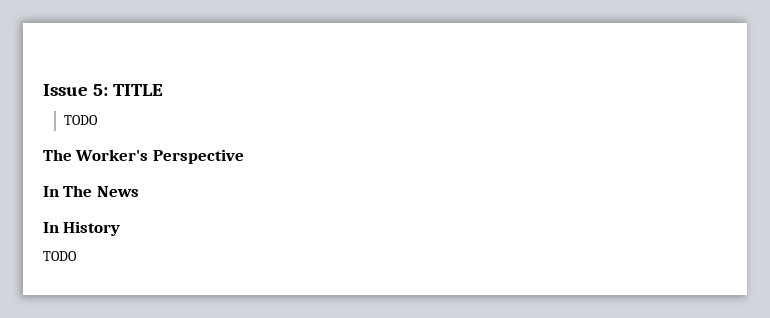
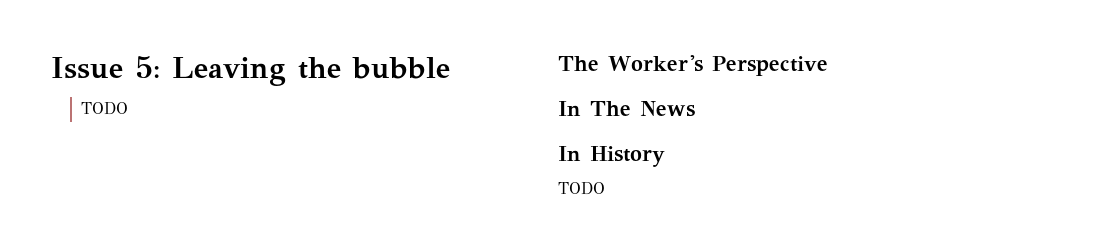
- Issue 5: TITLE
+ Issue 5: Leaving the bubble

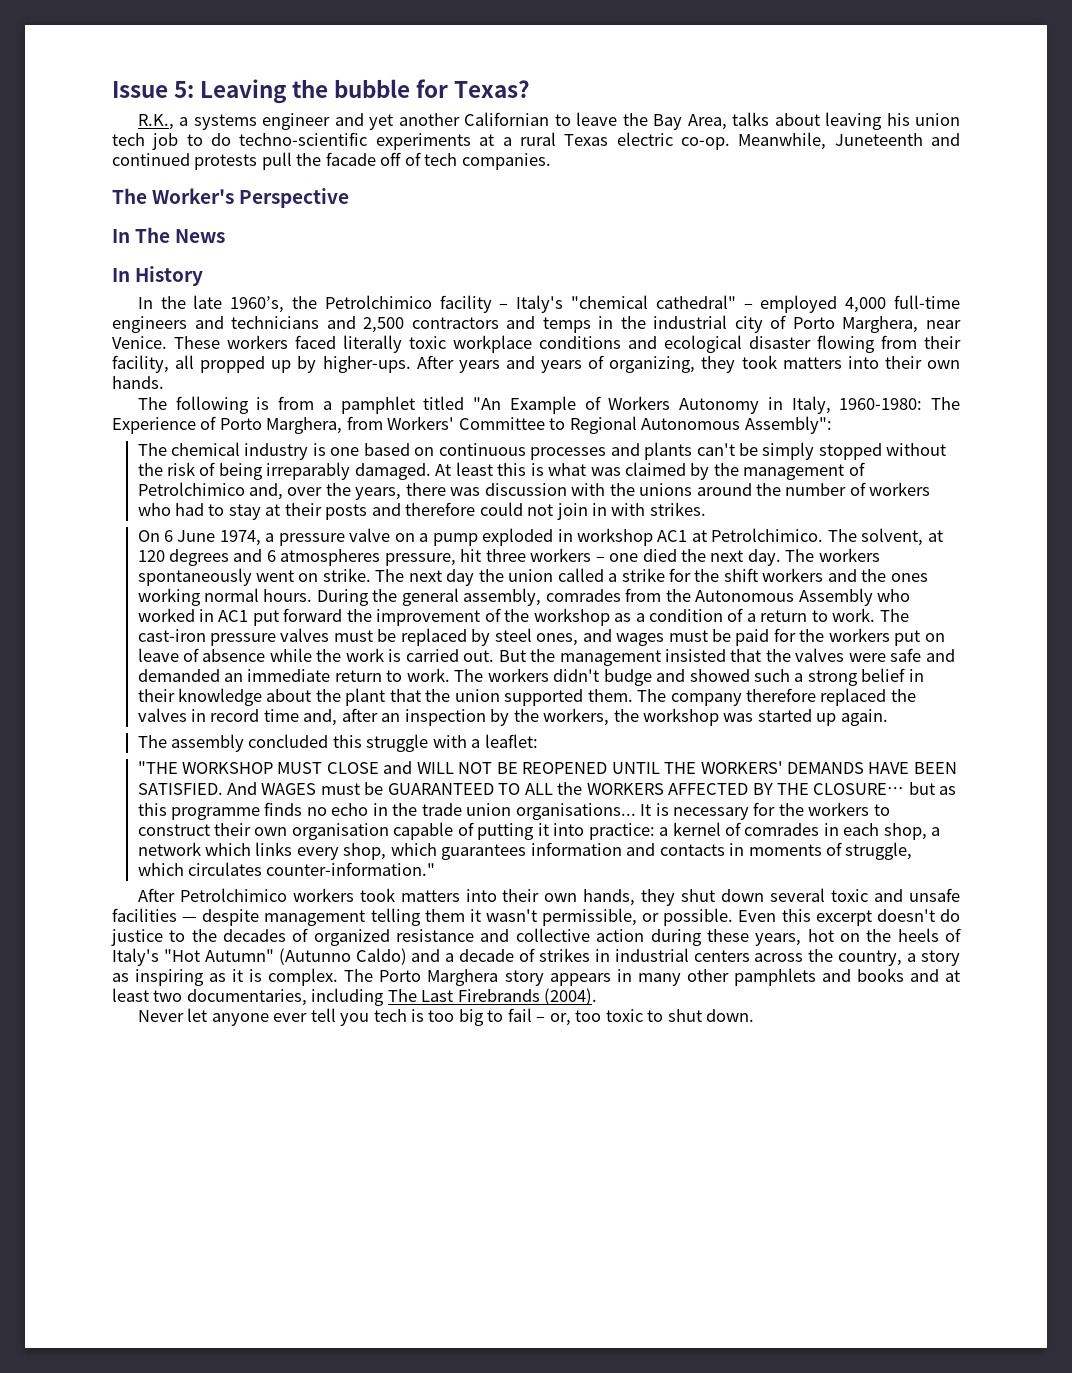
- Issue 5: Leaving the bubble
- TODO
+ Issue 5: Leaving the bubble for Texas?
+ R.K., a systems engineer and yet another Californian to leave the Bay Area, talks about leaving his union tech job to do techno-scientific experiments at a rural Texas electric co-op. Meanwhile, Juneteenth and continued protests pull the facade off of tech companies.
  In History
- TODO
+ In the late 1960’s, the Petrolchimico facility – Italy's "chemical cathedral" – employed 4,000 full-time engineers and technicians and 2,500 contractors and temps in the industrial city of Porto Marghera, near Venice. These workers faced literally toxic workplace conditions and ecological disaster flowing from their facility, all propped up by higher-ups. After years and years of organizing, they took matters into their own hands.
+ The following is from a pamphlet titled "An Example of Workers Autonomy in Italy, 1960-1980: The Experience of Porto Marghera, from Workers' Committee to Regional Autonomous Assembly":
+ The chemical industry is one based on continuous processes and plants can't be simply stopped without the risk of being irreparably damaged. At least this is what was claimed by the management of Petrolchimico and, over the years, there was discussion with the unions around the number of workers who had to stay at their posts and therefore could not join in with strikes.
+ On 6 June 1974, a pressure valve on a pump exploded in workshop AC1 at Petrolchimico. The solvent, at 120 degrees and 6 atmospheres pressure, hit three workers – one died the next day. The workers spontaneously went on strike. The next day the union called a strike for the shift workers and the ones working normal hours. During the general assembly, comrades from the Autonomous Assembly who worked in AC1 put forward the improvement of the workshop as a condition of a return to work. The cast-iron pressure valves must be replaced by steel ones, and wages must be paid for the workers put on leave of absence while the work is carried out. But the management insisted that the valves were safe and demanded an immediate return to work. The workers didn't budge and showed such a strong belief in their knowledge about the plant that the union supported them. The company therefore replaced the valves in record time and, after an inspection by the workers, the workshop was started up again.
+ The assembly concluded this struggle with a leaflet:
+ "THE WORKSHOP MUST CLOSE and WILL NOT BE REOPENED UNTIL THE WORKERS' DEMANDS HAVE BEEN SATISFIED. And WAGES must be GUARANTEED TO ALL the WORKERS AFFECTED BY THE CLOSURE… but as this programme finds no echo in the trade union organisations... It is necessary for the workers to construct their own organisation capable of putting it into practice: a kernel of comrades in each shop, a network which links every shop, which guarantees information and contacts in moments of struggle, which circulates counter-information."
+ After Petrolchimico workers took matters into their own hands, they shut down several toxic and unsafe facilities — despite management telling them it wasn't permissible, or possible. Even this excerpt doesn't do justice to the decades of organized resistance and collective action during these years, hot on the heels of Italy's "Hot Autumn" (Autunno Caldo) and a decade of strikes in industrial centers across the country, a story as inspiring as it is complex. The Porto Marghera story appears in many other pamphlets and books and at least two documentaries, including The Last Firebrands (2004).
+ Never let anyone ever tell you tech is too big to fail – or, too toxic to shut down.

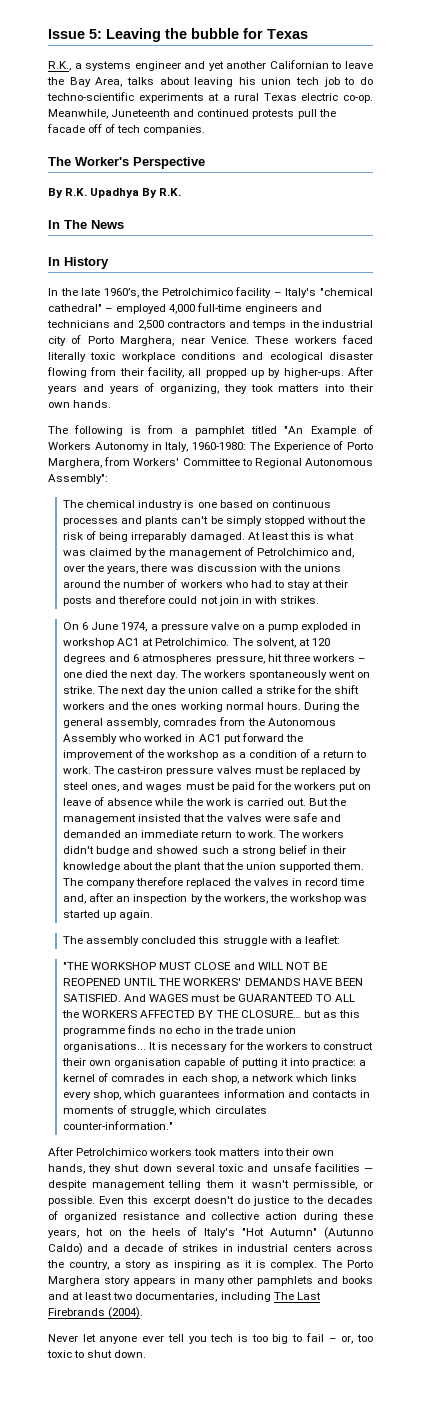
- Issue 5: Leaving the bubble for Texas?
+ Issue 5: Leaving the bubble for Texas
+ By R.K. Upadhya By R.K.

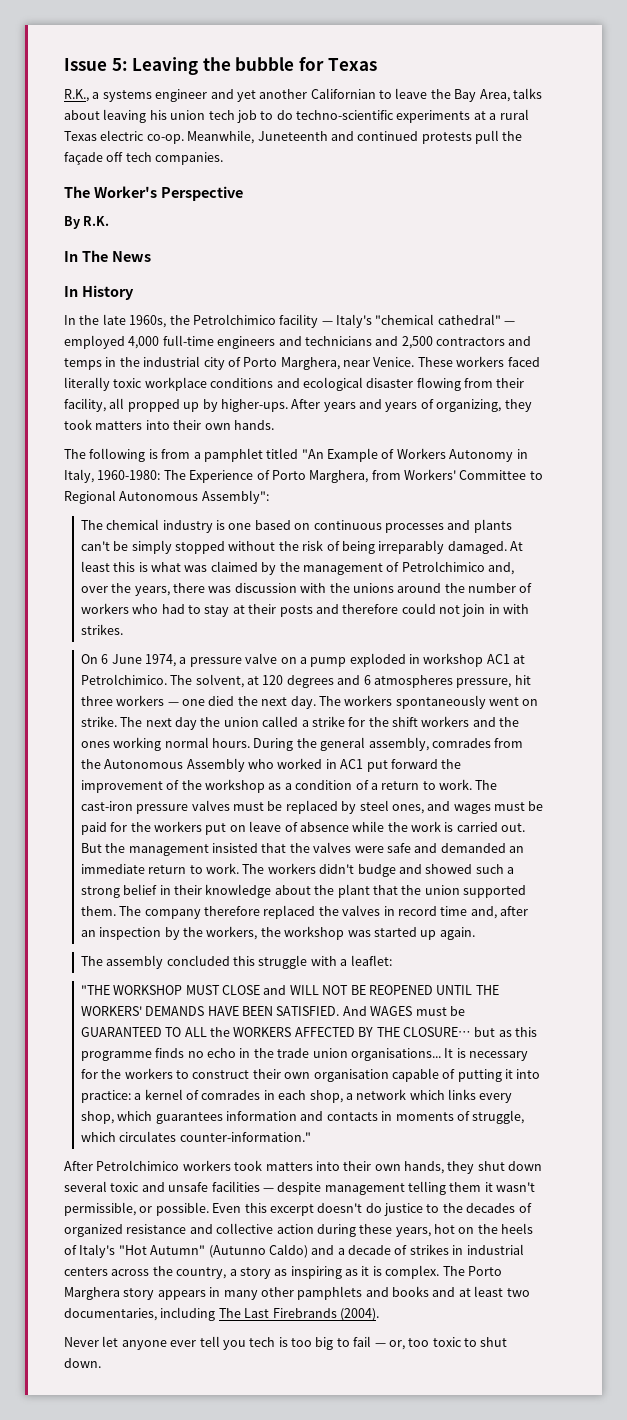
- Meanwhile, Juneteenth and continued protests pull the facade off of tech companies.
+ Meanwhile, Juneteenth and continued protests pull the façade off tech companies.
- By R.K. Upadhya By R.K.
+ By R.K.
- In the late 1960’s, the Petrolchimico facility – Italy's "chemical cathedral" – employed 4,000 full-time engineers and technicians and 2,500 contractors and temps in the industrial city of Porto Marghera, near Venice.
+ In the late 1960s, the Petrolchimico facility — Italy's "chemical cathedral" — employed 4,000 full-time engineers and technicians and 2,500 contractors and temps in the industrial city of Porto Marghera, near Venice.
- The solvent, at 120 degrees and 6 atmospheres pressure, hit three workers – one died the next day.
+ The solvent, at 120 degrees and 6 atmospheres pressure, hit three workers — one died the next day.
- Never let anyone ever tell you tech is too big to fail – or, too toxic to shut down.
+ Never let anyone ever tell you tech is too big to fail — or, too toxic to shut down.

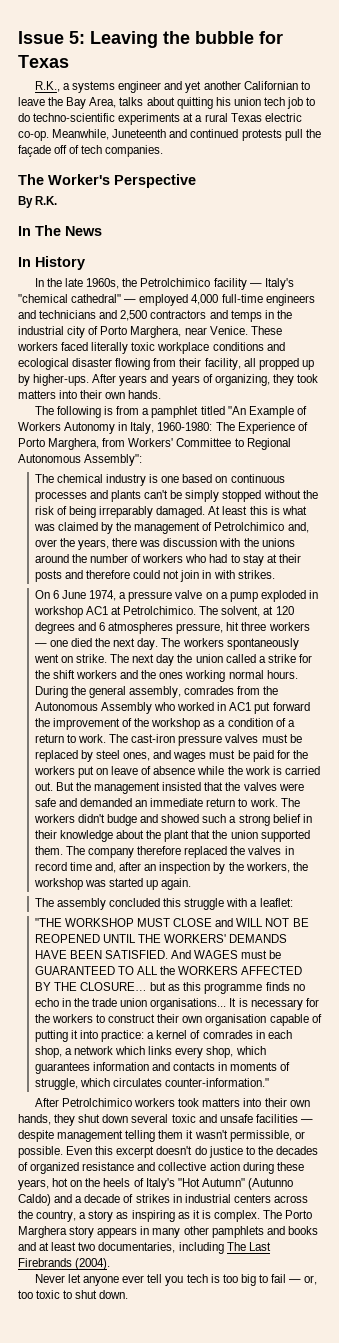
- R.K., a systems engineer and yet another Californian to leave the Bay Area, talks about leaving his union tech job to do techno-scientific experiments at a rural Texas electric co-op.
+ R.K., a systems engineer and yet another Californian to leave the Bay Area, talks about quitting his union tech job to do techno-scientific experiments at a rural Texas electric co-op.
- Meanwhile, Juneteenth and continued protests pull the façade off tech companies.
+ Meanwhile, Juneteenth and continued protests pull the façade off of tech companies.

